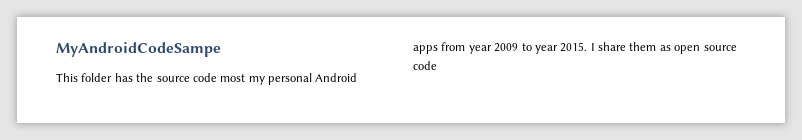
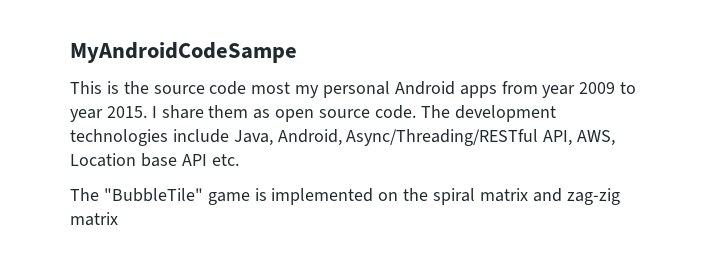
- This folder has the source code most my personal Android apps from year 2009 to year 2015.
+ This is the source code most my personal Android apps from year 2009 to year 2015.
- I share them as open source code
+ I share them as open source code. The development technologies include Java, Android, Async/Threading/RESTful API, AWS, Location base API etc.
+ The "BubbleTile" game is implemented on the spiral matrix and zag-zig matrix

